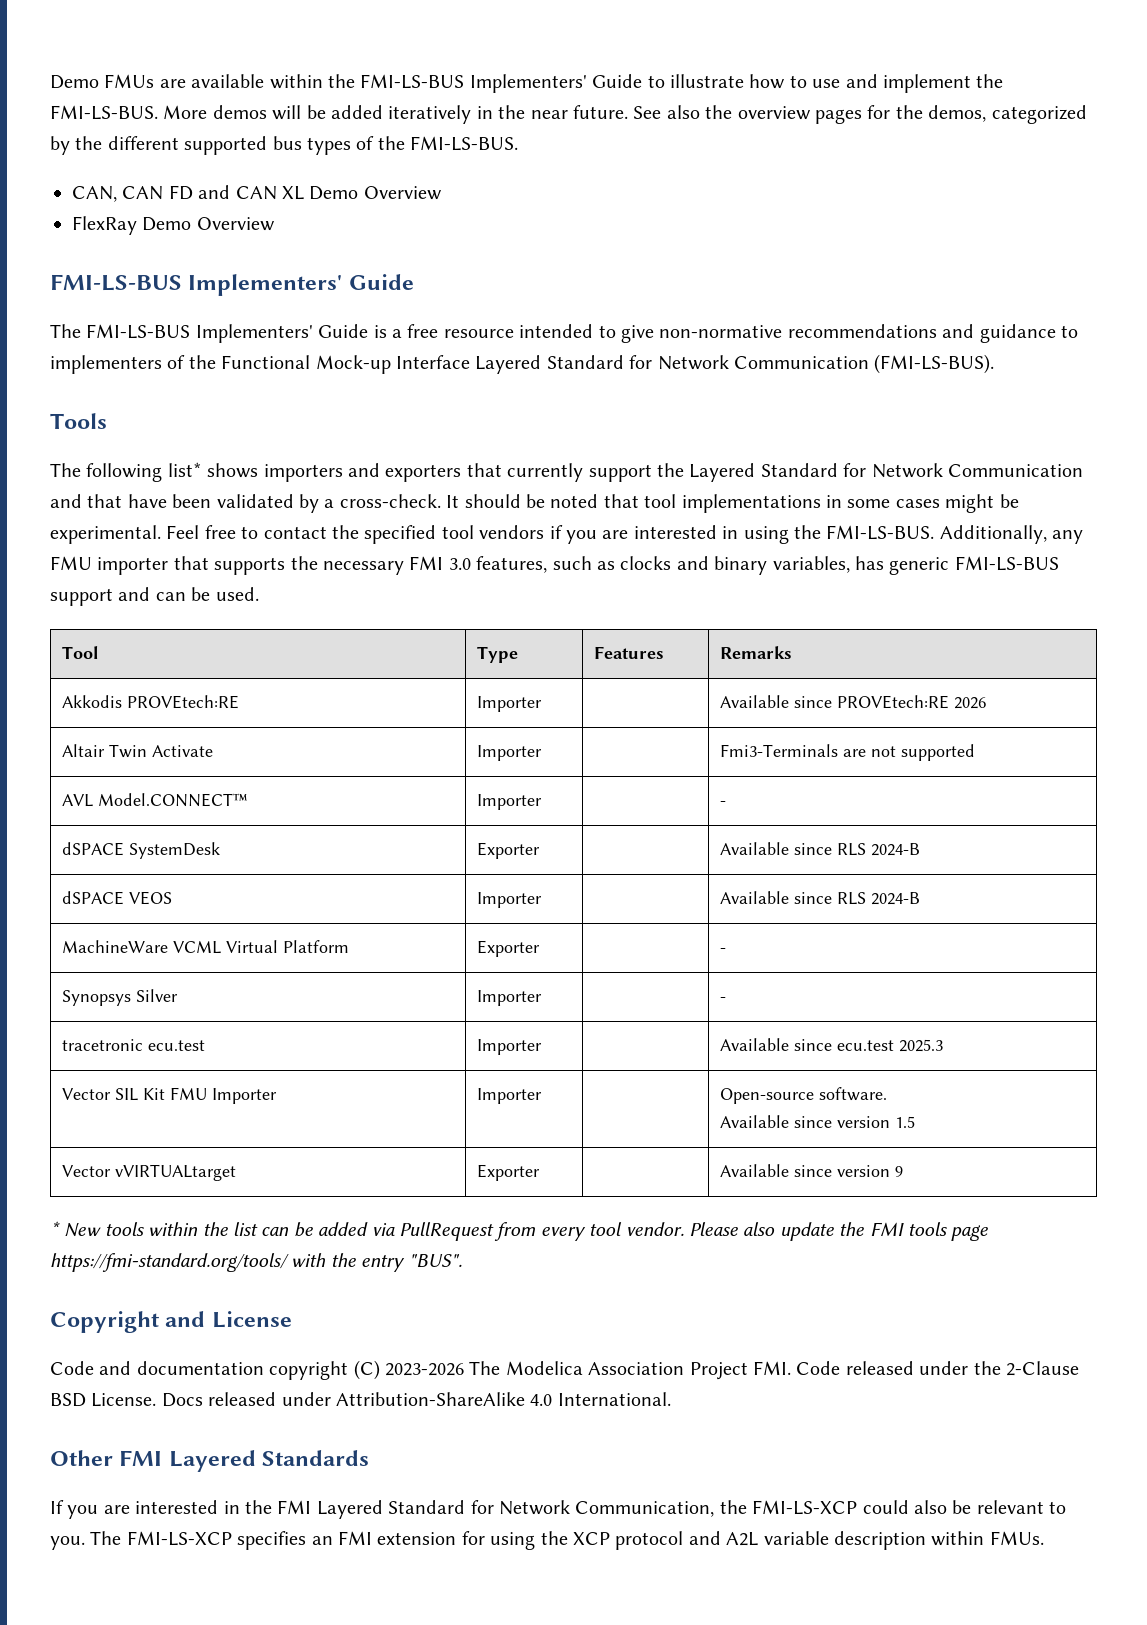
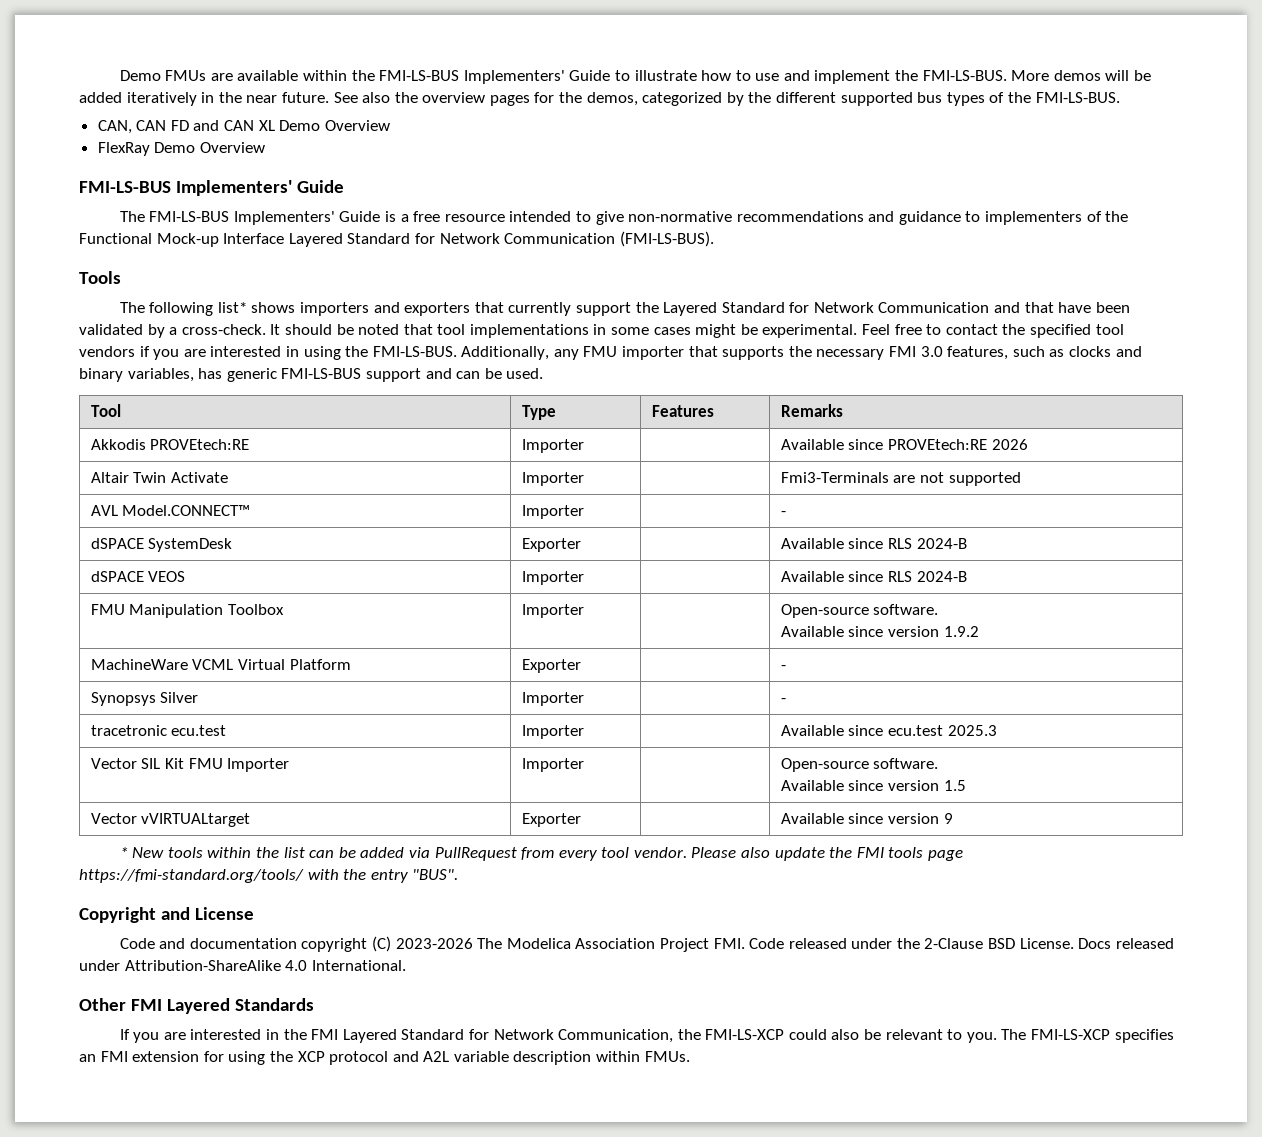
+ FMU Manipulation Toolbox | Importer | | Open-source software.
+ Available since version 1.9.2

